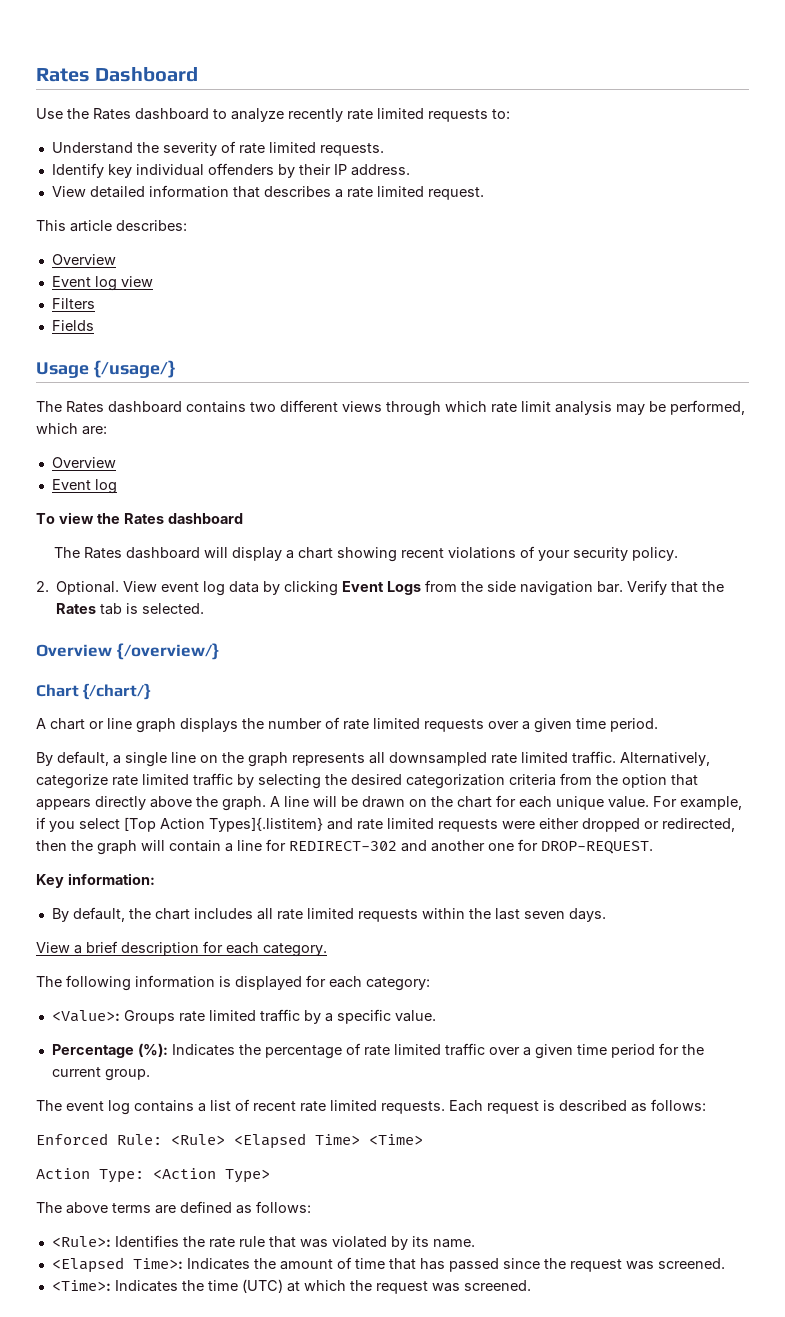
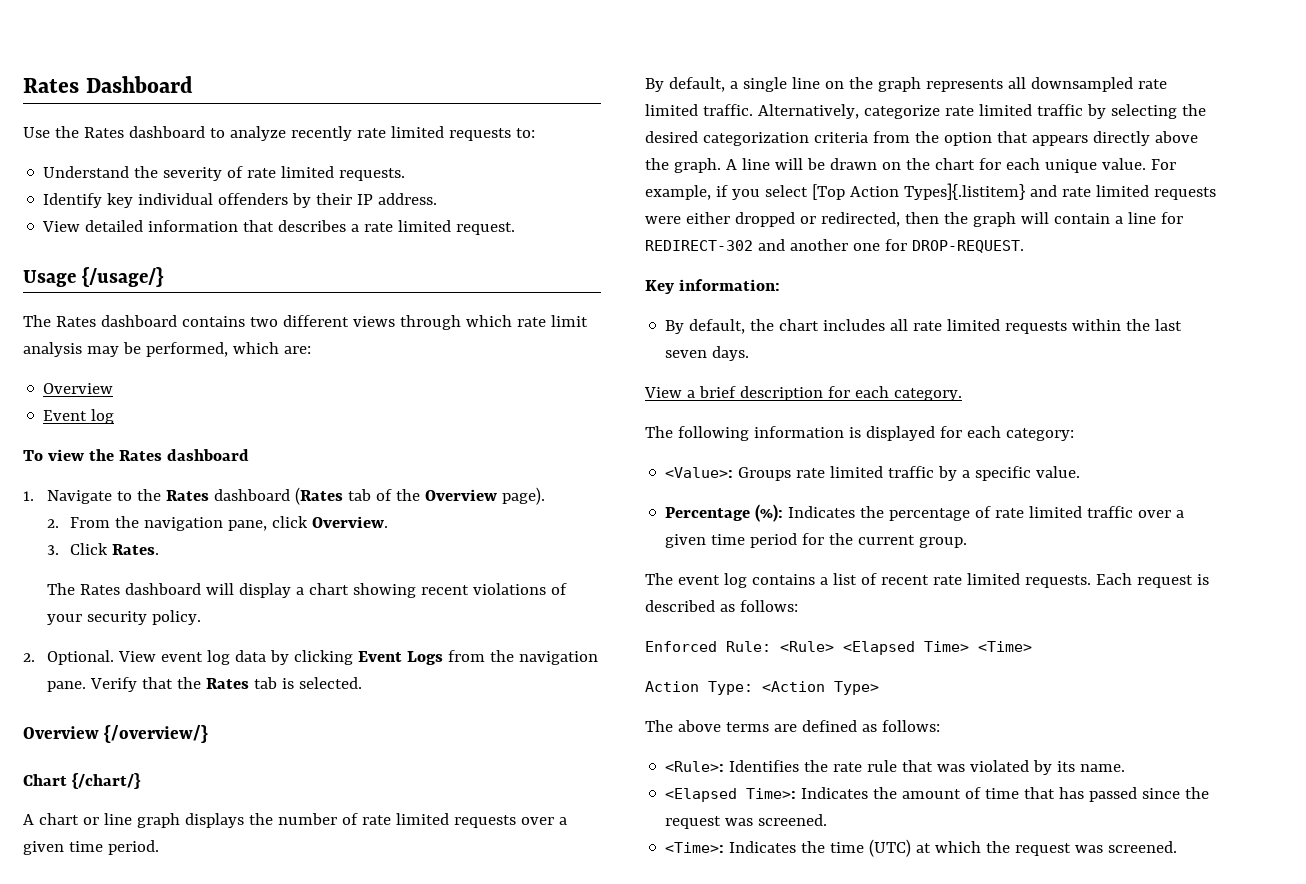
- This article describes:
- Overview
- Event log view
- Filters
- Fields
+ 1. Navigate to the Rates dashboard (Rates tab of the Overview page).
+ 2. From the navigation pane, click Overview.
+ 3. Click Rates.
- View event log data by clicking Event Logs from the side navigation bar.
+ View event log data by clicking Event Logs from the navigation pane.

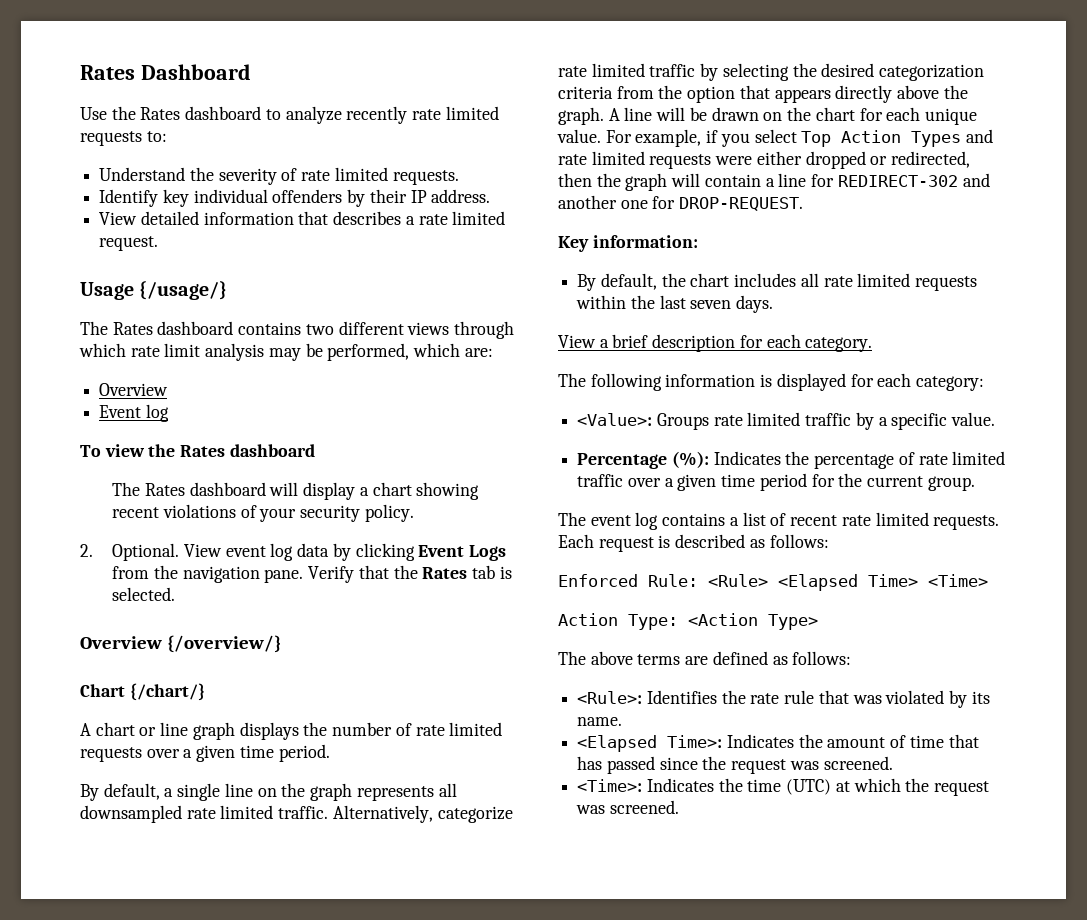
- 1. Navigate to the Rates dashboard (Rates tab of the Overview page).
- 2. From the navigation pane, click Overview.
- 3. Click Rates.
- For example, if you select [Top Action Types]{.listitem} and rate limited requests were either dropped or redirected, then the graph will contain a line for REDIRECT-302 and another one for DROP-REQUEST.
+ For example, if you select Top Action Types and rate limited requests were either dropped or redirected, then the graph will contain a line for REDIRECT-302 and another one for DROP-REQUEST.

